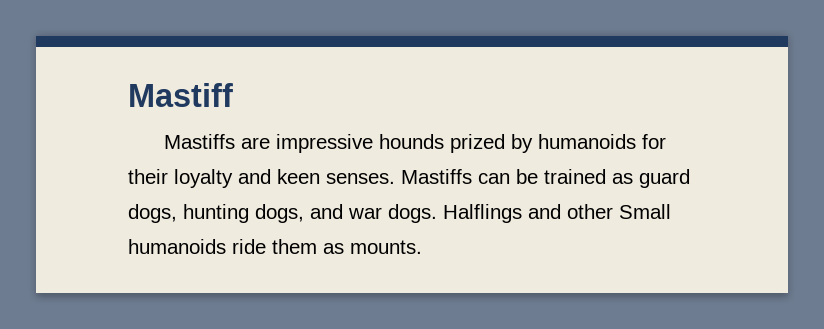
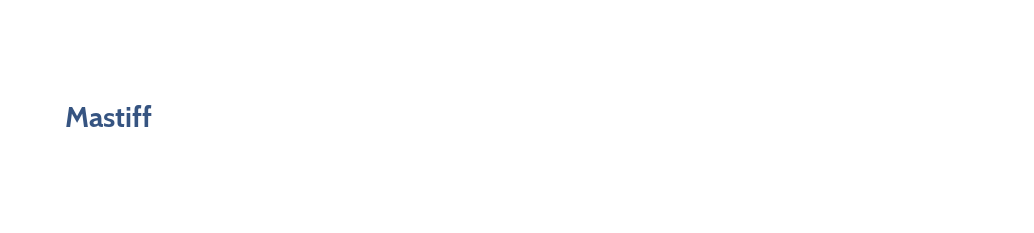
- Mastiffs are impressive hounds prized by humanoids for their loyalty and keen senses. Mastiffs can be trained as guard dogs, hunting dogs, and war dogs. Halflings and other Small humanoids ride them as mounts.

